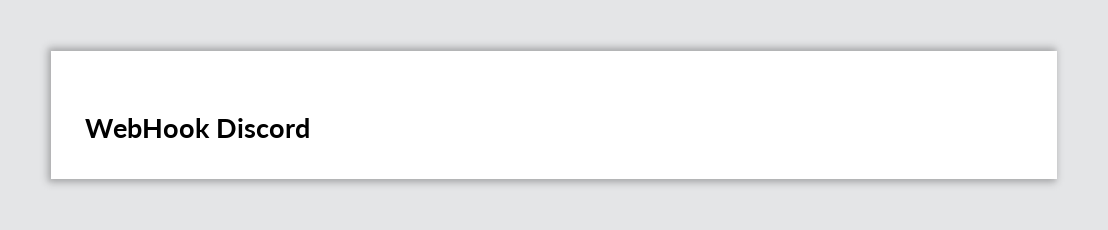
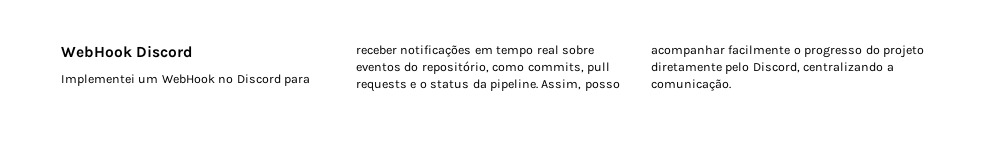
+ Implementei um WebHook no Discord para receber notificações em tempo real sobre eventos do repositório, como commits, pull requests e o status da pipeline. Assim, posso acompanhar facilmente o progresso do projeto diretamente pelo Discord, centralizando a comunicação.

